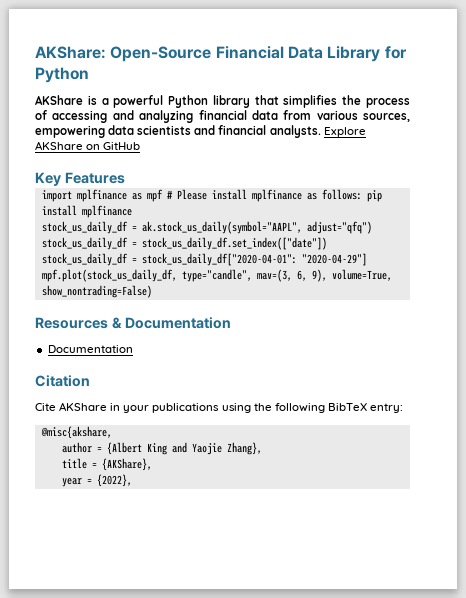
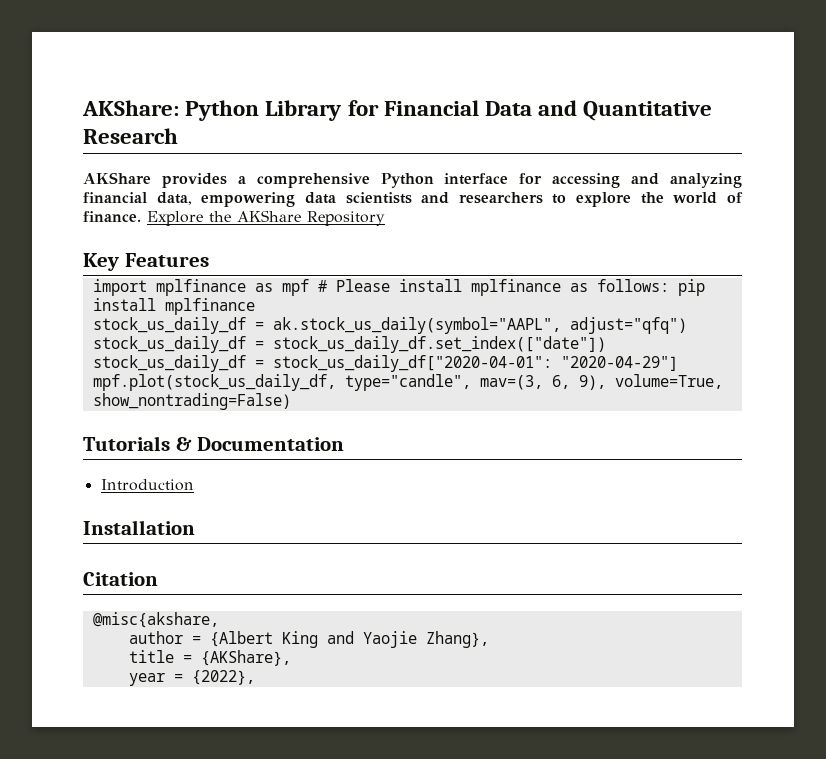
- AKShare: Open-Source Financial Data Library for Python
- AKShare is a powerful Python library that simplifies the process of accessing and analyzing financial data from various sources, empowering data scientists and financial analysts. Explore AKShare on GitHub
+ AKShare: Python Library for Financial Data and Quantitative Research
+ AKShare provides a comprehensive Python interface for accessing and analyzing financial data, empowering data scientists and researchers to explore the world of finance. Explore the AKShare Repository
- Resources & Documentation
- Documentation
+ Tutorials & Documentation
+ Introduction
+ Installation
- Cite AKShare in your publications using the following BibTeX entry:

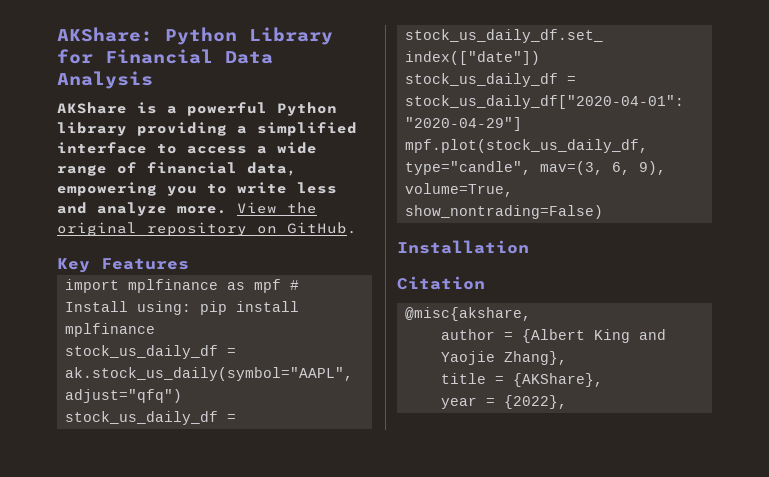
- AKShare: Python Library for Financial Data and Quantitative Research
- AKShare provides a comprehensive Python interface for accessing and analyzing financial data, empowering data scientists and researchers to explore the world of finance. Explore the AKShare Repository
+ AKShare: Python Library for Financial Data Analysis
+ AKShare is a powerful Python library providing a simplified interface to access a wide range of financial data, empowering you to write less and analyze more. View the original repository on GitHub.
- import mplfinance as mpf # Please install mplfinance as follows: pip install mplfinance
+ import mplfinance as mpf # Install using: pip install mplfinance
- Tutorials & Documentation
- Introduction

